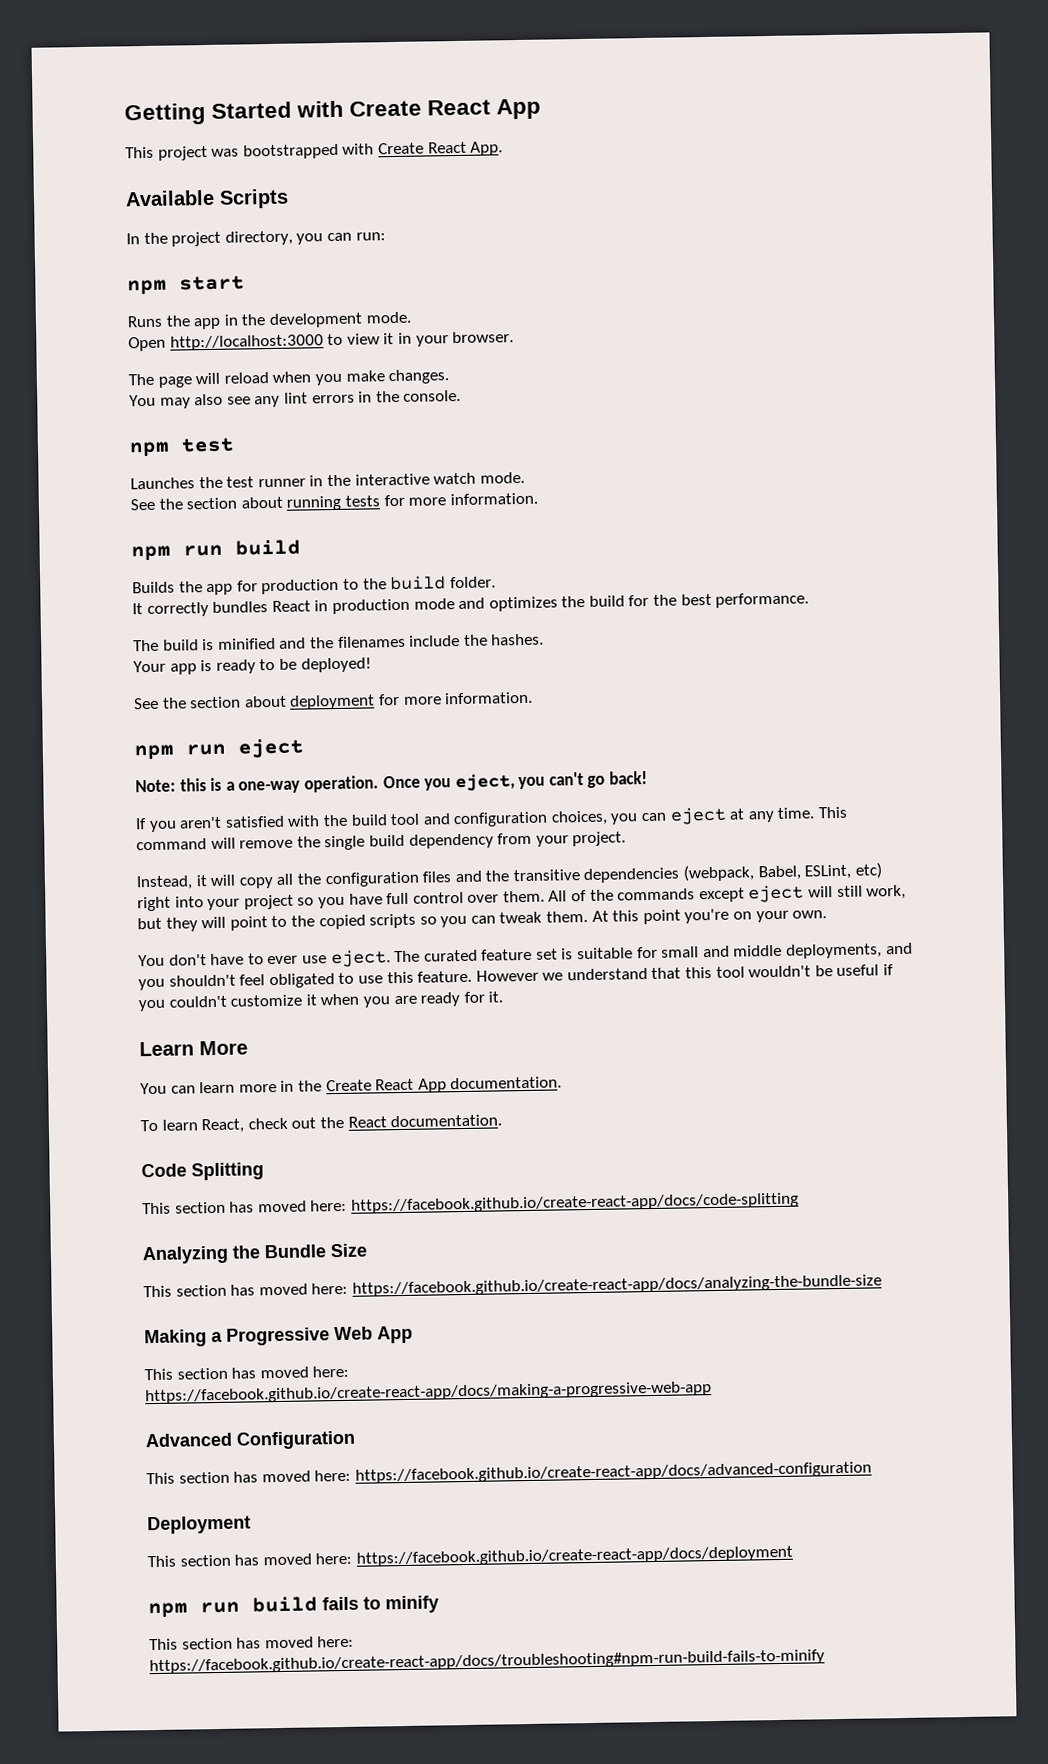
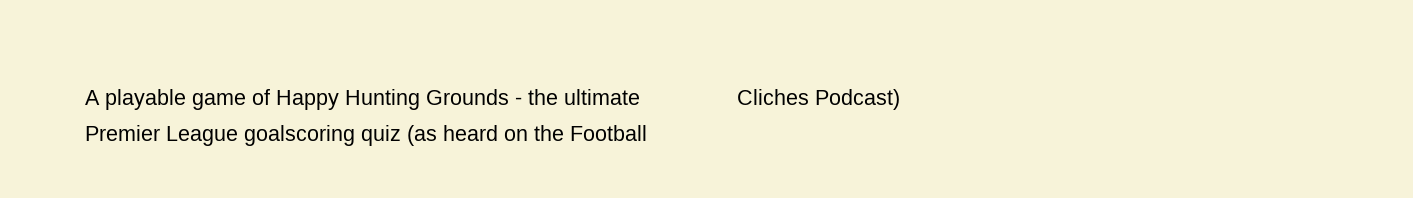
- Getting Started with Create React App
- This project was bootstrapped with Create React App.
- Available Scripts
- In the project directory, you can run:
- npm start
- Runs the app in the development mode.
- Open http://localhost:3000 to view it in your browser.
- The page will reload when you make changes.
- You may also see any lint errors in the console.
- npm test
- Launches the test runner in the interactive watch mode.
- See the section about running tests for more information.
- npm run build
- Builds the app for production to the build folder.
- It correctly bundles React in production mode and optimizes the build for the best performance.
- The build is minified and the filenames include the hashes.
- Your app is ready to be deployed!
- See the section about deployment for more information.
- npm run eject
- Note: this is a one-way operation. Once you eject, you can't go back!
- If you aren't satisfied with the build tool and configuration choices, you can eject at any time. This command will remove the single build dependency from your project.
- Instead, it will copy all the configuration files and the transitive dependencies (webpack, Babel, ESLint, etc) right into your project so you have full control over them. All of the commands except eject will still work, but they will point to the copied scripts so you can tweak them. At this point you're on your own.
- You don't have to ever use eject. The curated feature set is suitable for small and middle deployments, and you shouldn't feel obligated to use this feature. However we understand that this tool wouldn't be useful if you couldn't customize it when you are ready for it.
- Learn More
- You can learn more in the Create React App documentation.
- To learn React, check out the React documentation.
- Code Splitting
- This section has moved here: https://facebook.github.io/create-react-app/docs/code-splitting
- Analyzing the Bundle Size
- This section has moved here: https://facebook.github.io/create-react-app/docs/analyzing-the-bundle-size
- Making a Progressive Web App
- This section has moved here: https://facebook.github.io/create-react-app/docs/making-a-progressive-web-app
- Advanced Configuration
- This section has moved here: https://facebook.github.io/create-react-app/docs/advanced-configuration
- Deployment
- This section has moved here: https://facebook.github.io/create-react-app/docs/deployment
- npm run build fails to minify
- This section has moved here: https://facebook.github.io/create-react-app/docs/troubleshooting#npm-run-build-fails-to-minify
+ A playable game of Happy Hunting Grounds - the ultimate Premier League goalscoring quiz (as heard on the Football Cliches Podcast)

